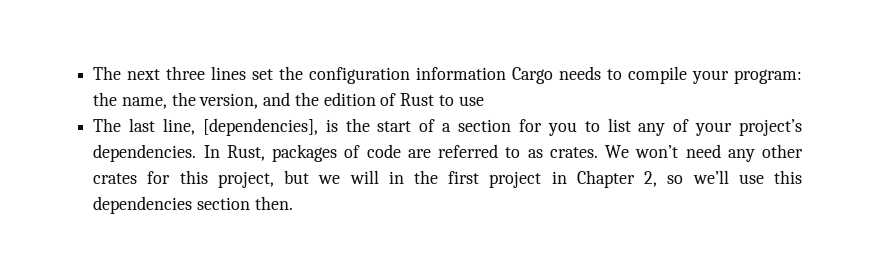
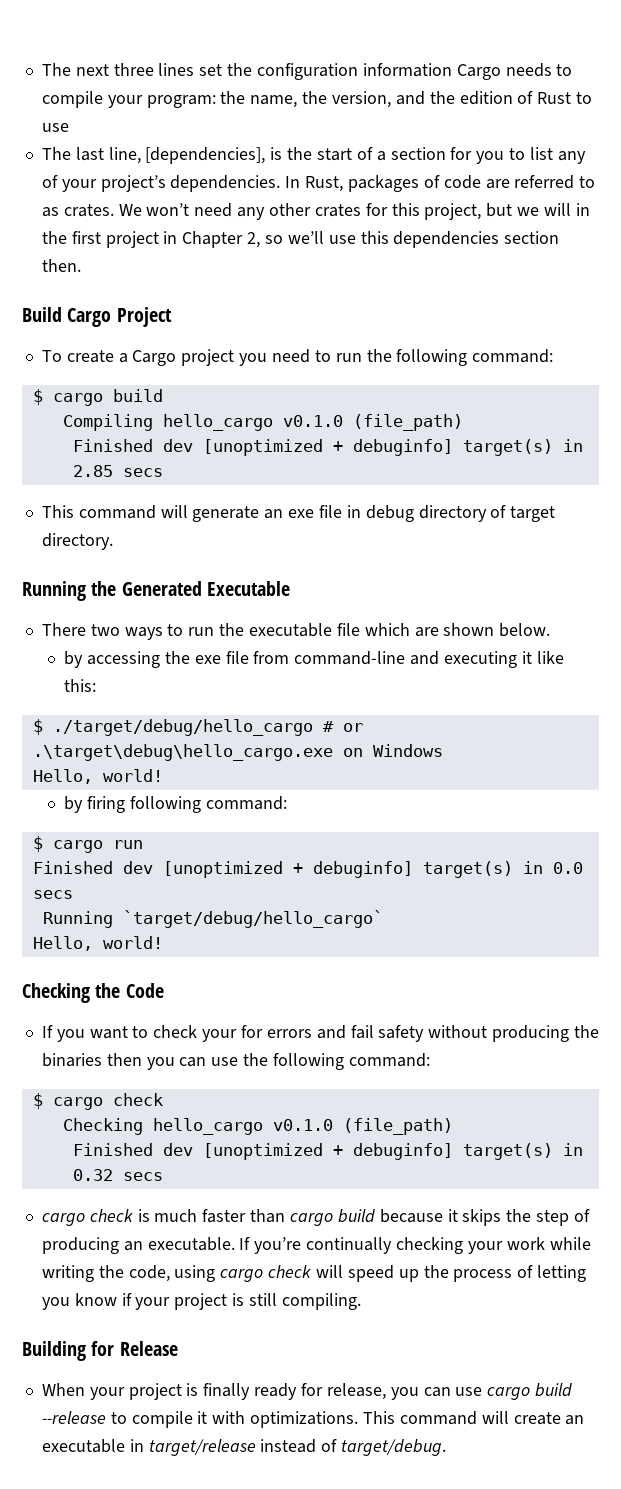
+ Build Cargo Project
+ To create a Cargo project you need to run the following command:
+ $ cargo build
+ Compiling hello_cargo v0.1.0 (file_path)
+ Finished dev [unoptimized + debuginfo] target(s) in 2.85 secs
+ This command will generate an exe file in debug directory of target directory.
+ Running the Generated Executable
+ There two ways to run the executable file which are shown below.
+ by accessing the exe file from command-line and executing it like this:
+ $ ./target/debug/hello_cargo # or .\target\debug\hello_cargo.exe on Windows
+ Hello, world!
+ by firing following command:
+ $ cargo run
+ Finished dev [unoptimized + debuginfo] target(s) in 0.0 secs
+ Running `target/debug/hello_cargo`
+ Hello, world!
+ Checking the Code
+ If you want to check your for errors and fail safety without producing the binaries then you can use the following command:
+ $ cargo check
+ Checking hello_cargo v0.1.0 (file_path)
+ Finished dev [unoptimized + debuginfo] target(s) in 0.32 secs
+ cargo check is much faster than cargo build because it skips the step of producing an executable. If you’re continually checking your work while writing the code, using cargo check will speed up the process of letting you know if your project is still compiling.
+ Building for Release
+ When your project is finally ready for release, you can use cargo build --release to compile it with optimizations. This command will create an executable in target/release instead of target/debug.

